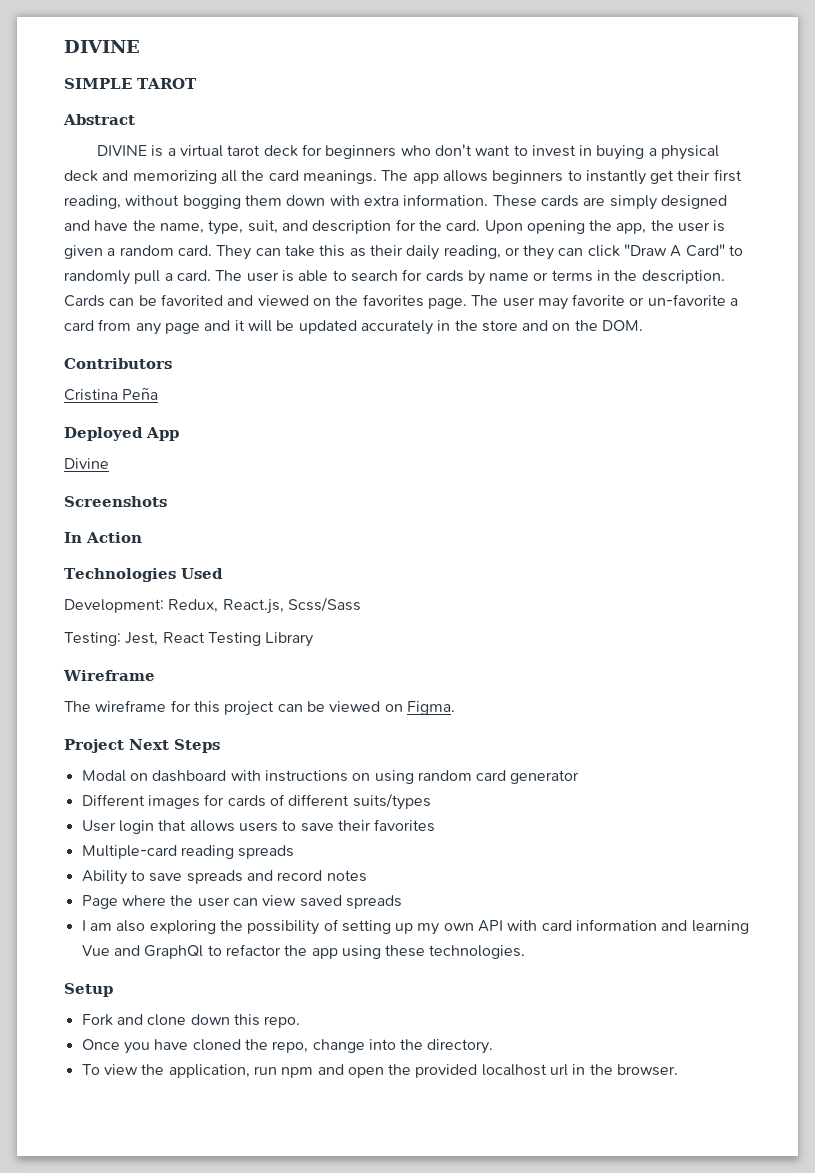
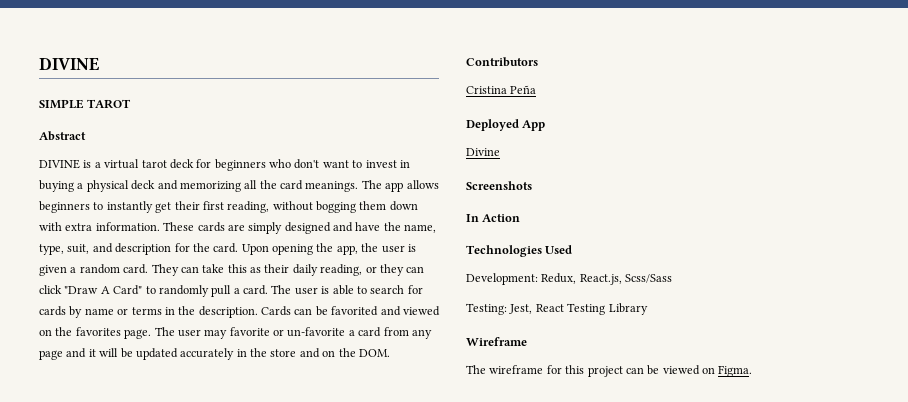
- Project Next Steps
- Modal on dashboard with instructions on using random card generator
- Different images for cards of different suits/types
- User login that allows users to save their favorites
- Multiple-card reading spreads
- Ability to save spreads and record notes
- Page where the user can view saved spreads
- I am also exploring the possibility of setting up my own API with card information and learning Vue and GraphQl to refactor the app using these technologies.
- Setup
- Fork and clone down this repo.
- Once you have cloned the repo, change into the directory.
- To view the application, run npm and open the provided localhost url in the browser.

